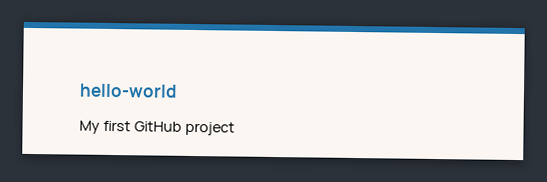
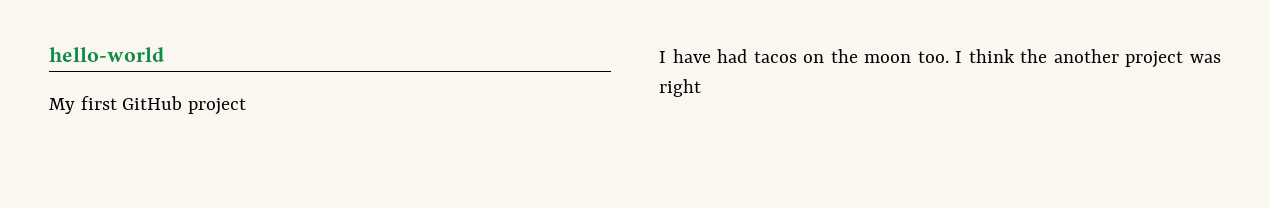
+ I have had tacos on the moon too. I think the another project was right

